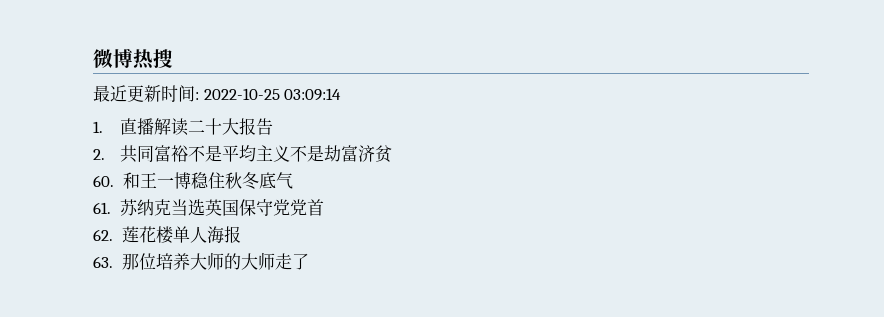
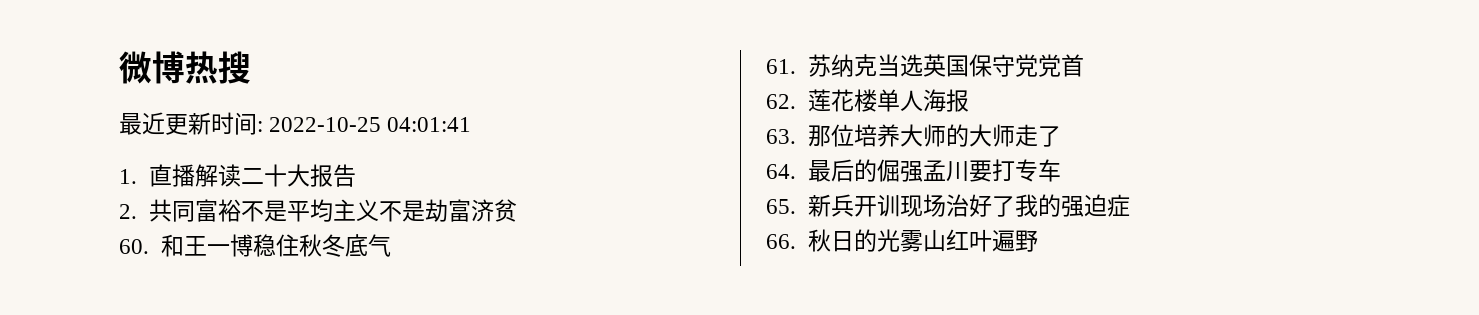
- 最近更新时间: 2022-10-25 03:09:14
+ 最近更新时间: 2022-10-25 04:01:41
+ 64.最后的倔强孟川要打专车
+ 65.新兵开训现场治好了我的强迫症
+ 66.秋日的光雾山红叶遍野

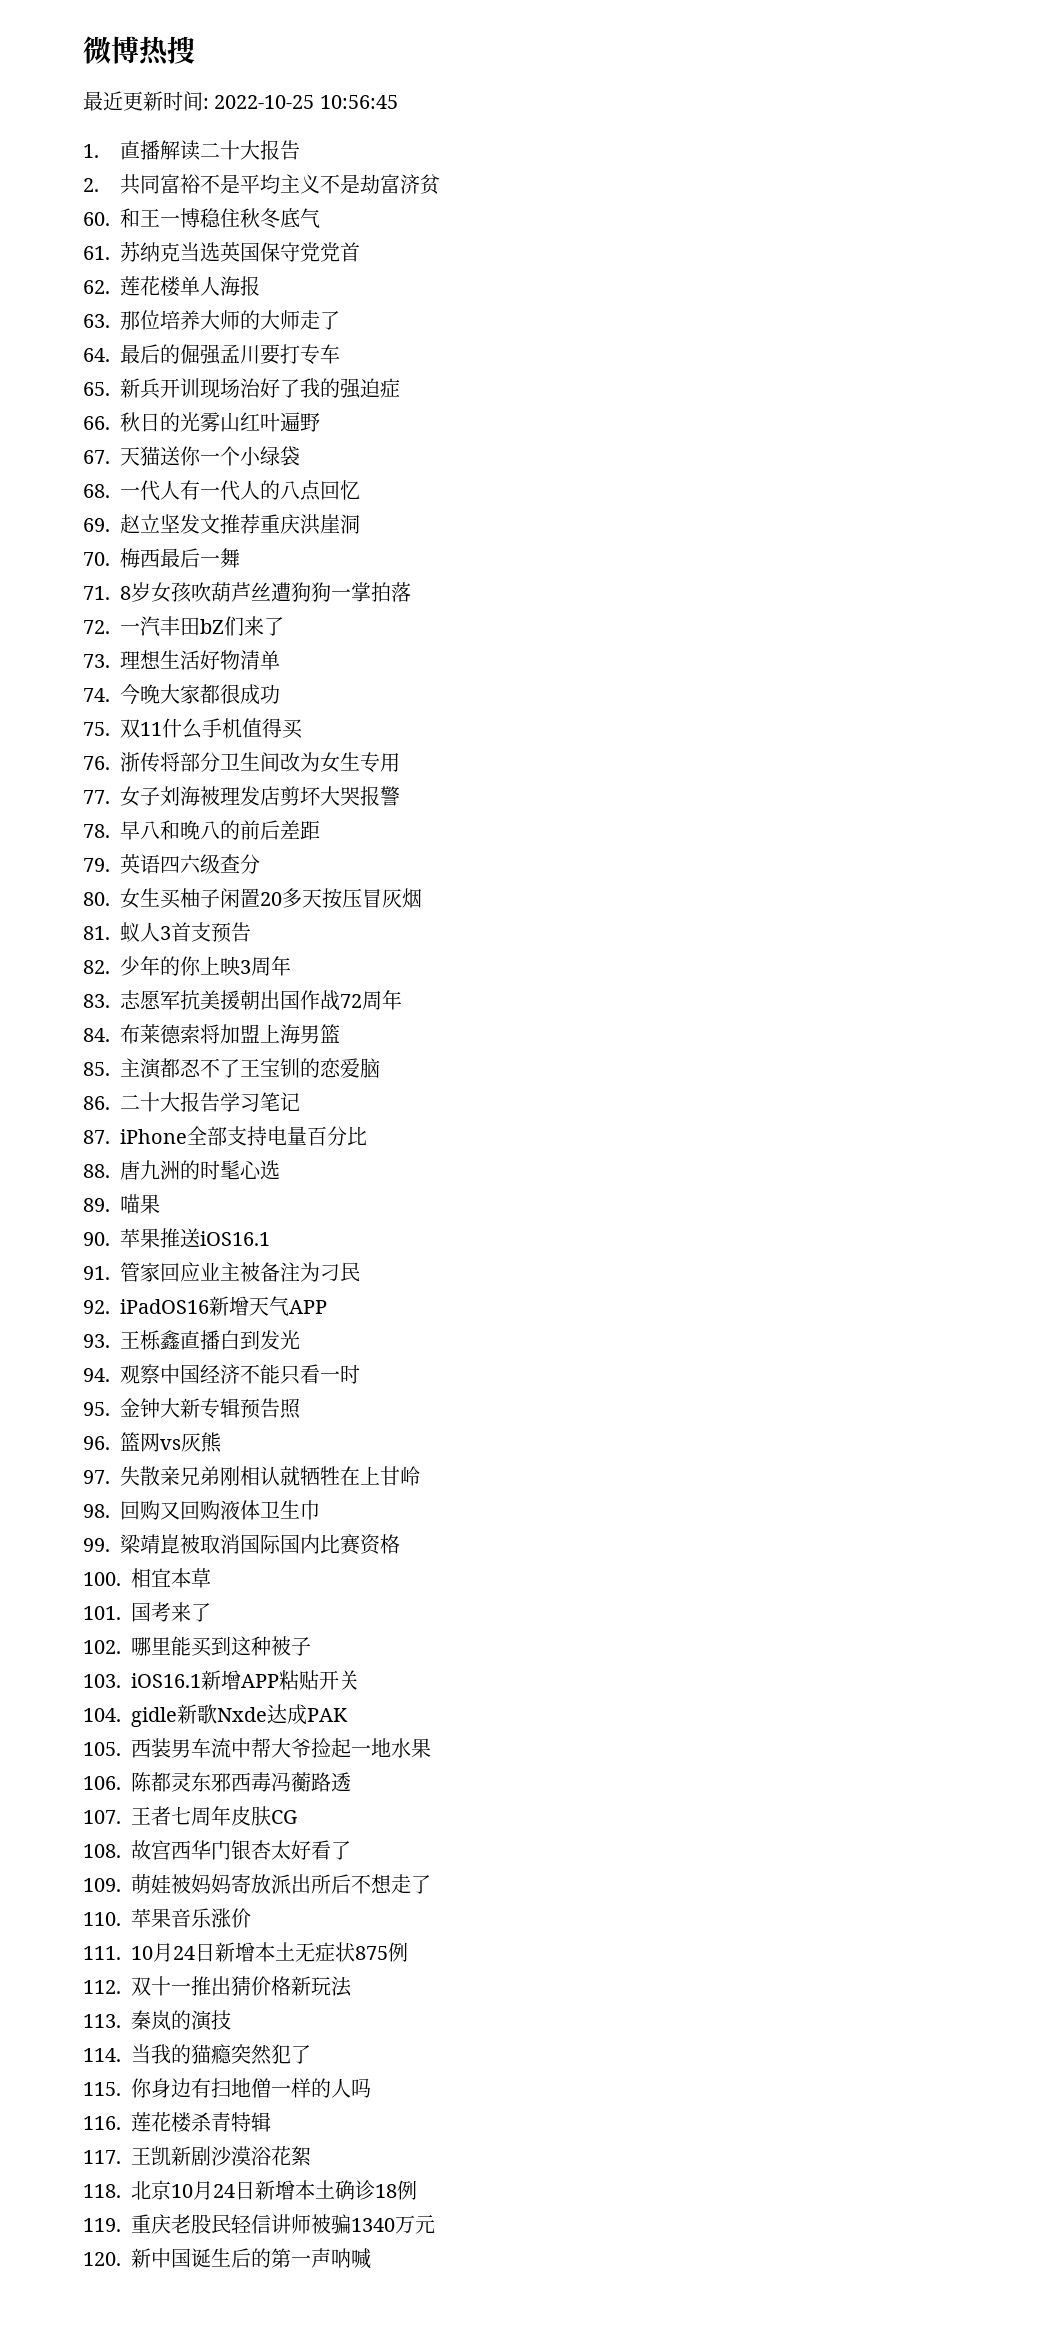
- 最近更新时间: 2022-10-25 04:01:41
+ 最近更新时间: 2022-10-25 10:56:45
+ 67.天猫送你一个小绿袋
+ 68.一代人有一代人的八点回忆
+ 69.赵立坚发文推荐重庆洪崖洞
+ 70.梅西最后一舞
+ 71. 8岁女孩吹葫芦丝遭狗狗一掌拍落
+ 72.一汽丰田bZ们来了
+ 73.理想生活好物清单
+ 74.今晚大家都很成功
+ 75.双11什么手机值得买
+ 76.浙传将部分卫生间改为女生专用
+ 77.女子刘海被理发店剪坏大哭报警
+ 78.早八和晚八的前后差距
+ 79.英语四六级查分
+ 80.女生买柚子闲置20多天按压冒灰烟
+ 81.蚁人3首支预告
+ 82.少年的你上映3周年
+ 83.志愿军抗美援朝出国作战72周年
+ 84.布莱德索将加盟上海男篮
+ 85.主演都忍不了王宝钏的恋爱脑
+ 86.二十大报告学习笔记
+ 87. iPhone全部支持电量百分比
+ 88.唐九洲的时髦心选
+ 89.喵果
+ 90.苹果推送iOS16.1
+ 91.管家回应业主被备注为刁民
+ 92. iPadOS16新增天气APP
+ 93.王栎鑫直播白到发光
+ 94.观察中国经济不能只看一时
+ 95.金钟大新专辑预告照
+ 96.篮网vs灰熊
+ 97.失散亲兄弟刚相认就牺牲在上甘岭
+ 98.回购又回购液体卫生巾
+ 99.梁靖崑被取消国际国内比赛资格
+ 100.相宜本草
+ 101.国考来了
+ 102.哪里能买到这种被子
+ 103. iOS16.1新增APP粘贴开关
+ 104. gidle新歌Nxde达成PAK
+ 105.西装男车流中帮大爷捡起一地水果
+ 106.陈都灵东邪西毒冯蘅路透
+ 107.王者七周年皮肤CG
+ 108.故宫西华门银杏太好看了
+ 109.萌娃被妈妈寄放派出所后不想走了
+ 110.苹果音乐涨价
+ 111. 10月24日新增本土无症状875例
+ 112.双十一推出猜价格新玩法
+ 113.秦岚的演技
+ 114.当我的猫瘾突然犯了
+ 115.你身边有扫地僧一样的人吗
+ 116.莲花楼杀青特辑
+ 117.王凯新剧沙漠浴花絮
+ 118.北京10月24日新增本土确诊18例
+ 119.重庆老股民轻信讲师被骗1340万元
+ 120.新中国诞生后的第一声呐喊

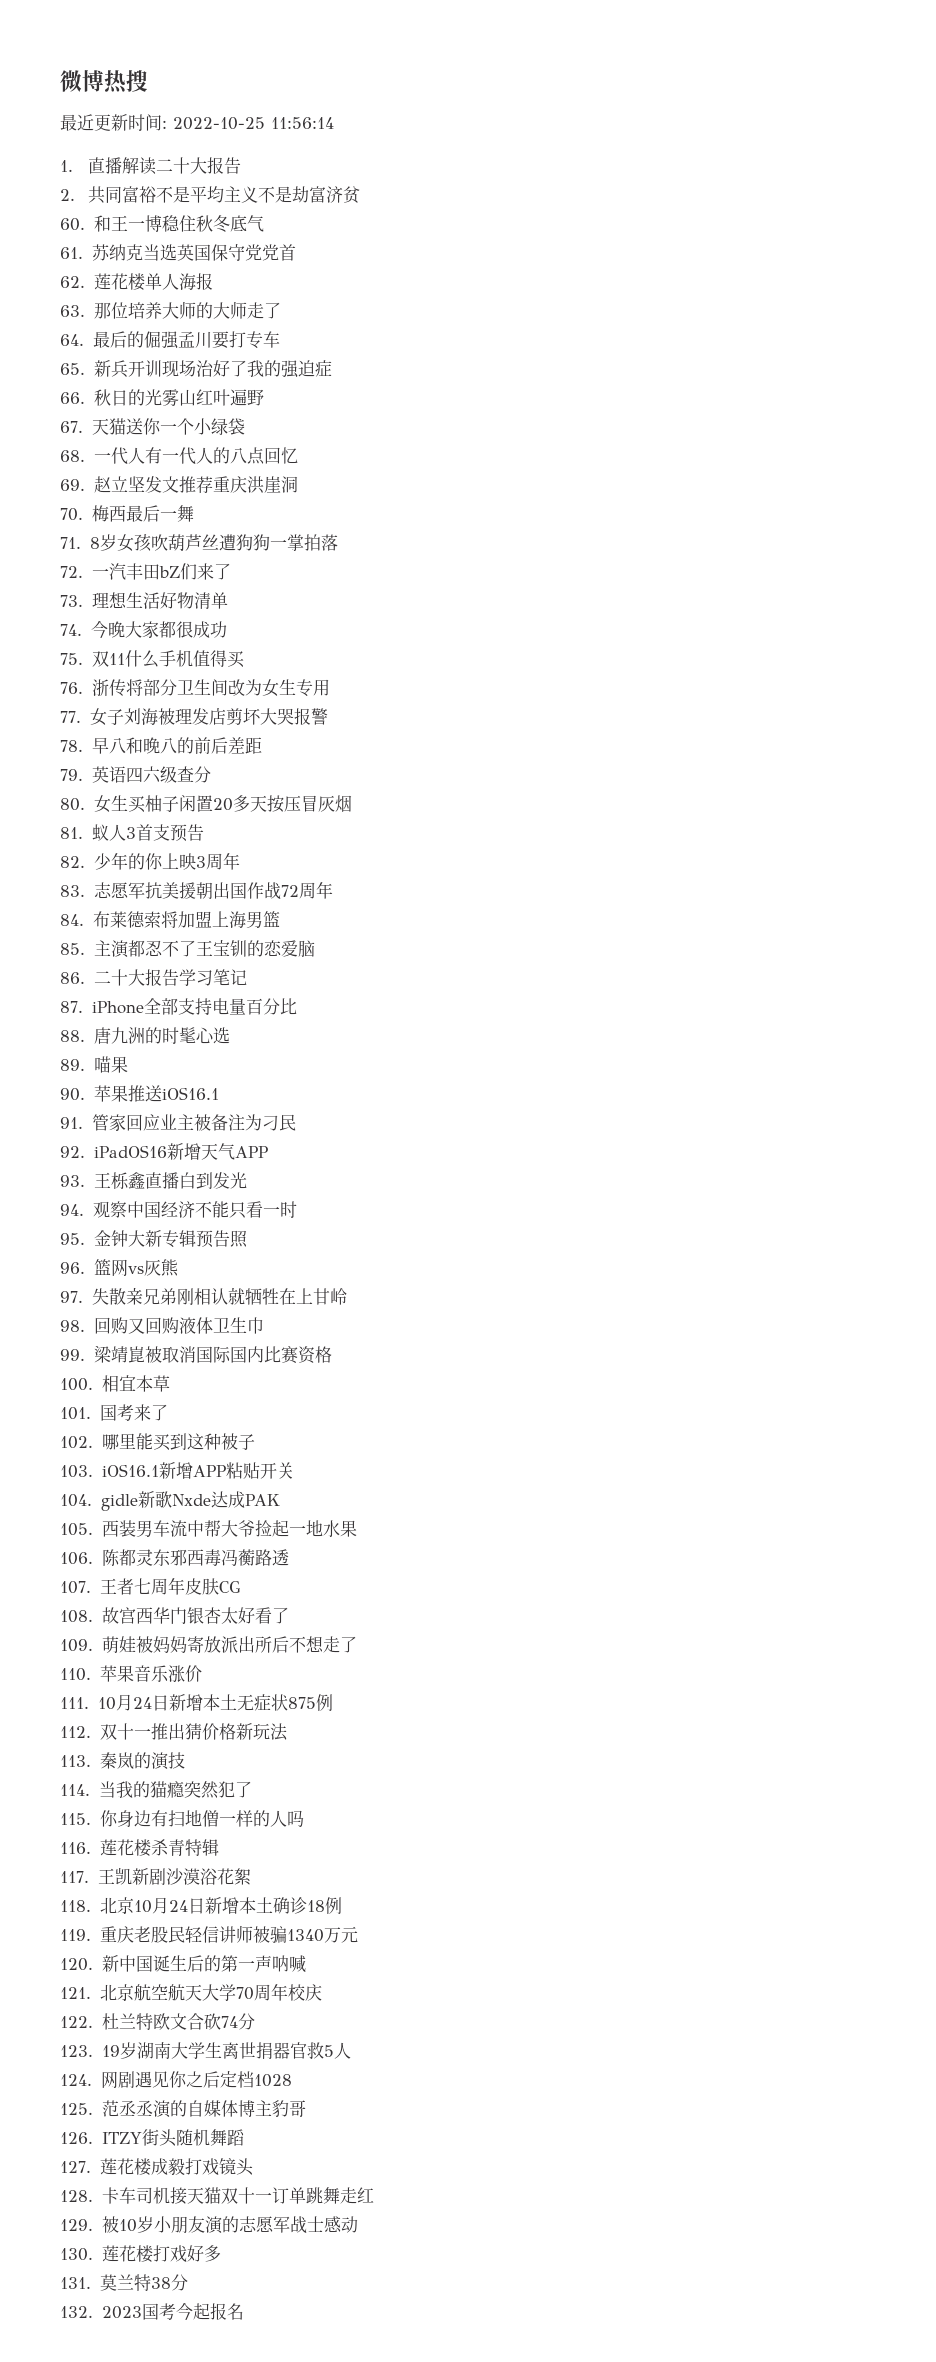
- 最近更新时间: 2022-10-25 10:56:45
+ 最近更新时间: 2022-10-25 11:56:14
+ 121.北京航空航天大学70周年校庆
+ 122.杜兰特欧文合砍74分
+ 123. 19岁湖南大学生离世捐器官救5人
+ 124.网剧遇见你之后定档1028
+ 125.范丞丞演的自媒体博主豹哥
+ 126. ITZY街头随机舞蹈
+ 127.莲花楼成毅打戏镜头
+ 128.卡车司机接天猫双十一订单跳舞走红
+ 129.被10岁小朋友演的志愿军战士感动
+ 130.莲花楼打戏好多
+ 131.莫兰特38分
+ 132. 2023国考今起报名

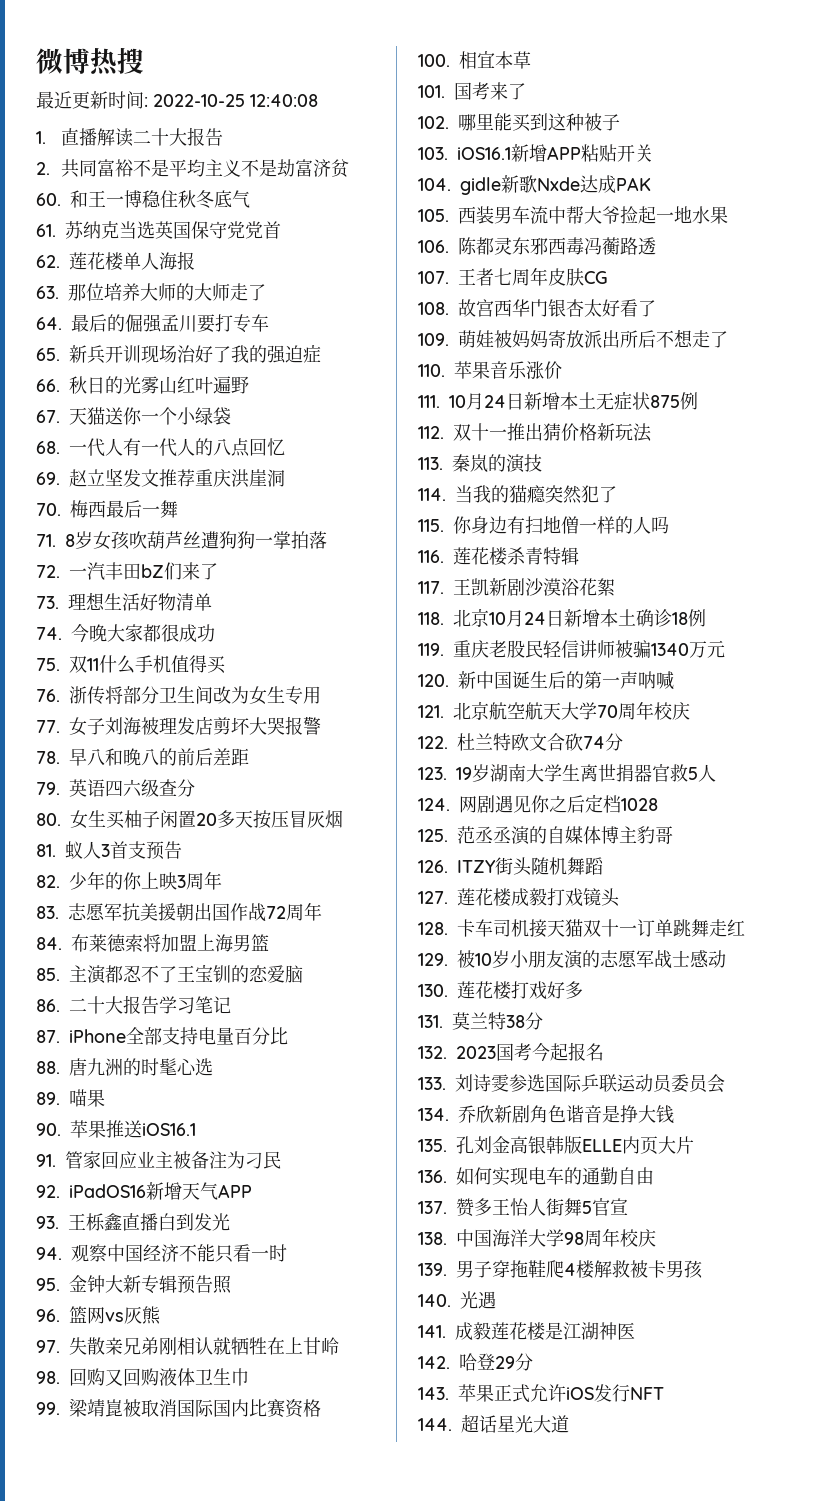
- 最近更新时间: 2022-10-25 11:56:14
+ 最近更新时间: 2022-10-25 12:40:08
+ 133.刘诗雯参选国际乒联运动员委员会
+ 134.乔欣新剧角色谐音是挣大钱
+ 135.孔刘金高银韩版ELLE内页大片
+ 136.如何实现电车的通勤自由
+ 137.赞多王怡人街舞5官宣
+ 138.中国海洋大学98周年校庆
+ 139.男子穿拖鞋爬4楼解救被卡男孩
+ 140.光遇
+ 141.成毅莲花楼是江湖神医
+ 142.哈登29分
+ 143.苹果正式允许iOS发行NFT
+ 144.超话星光大道

